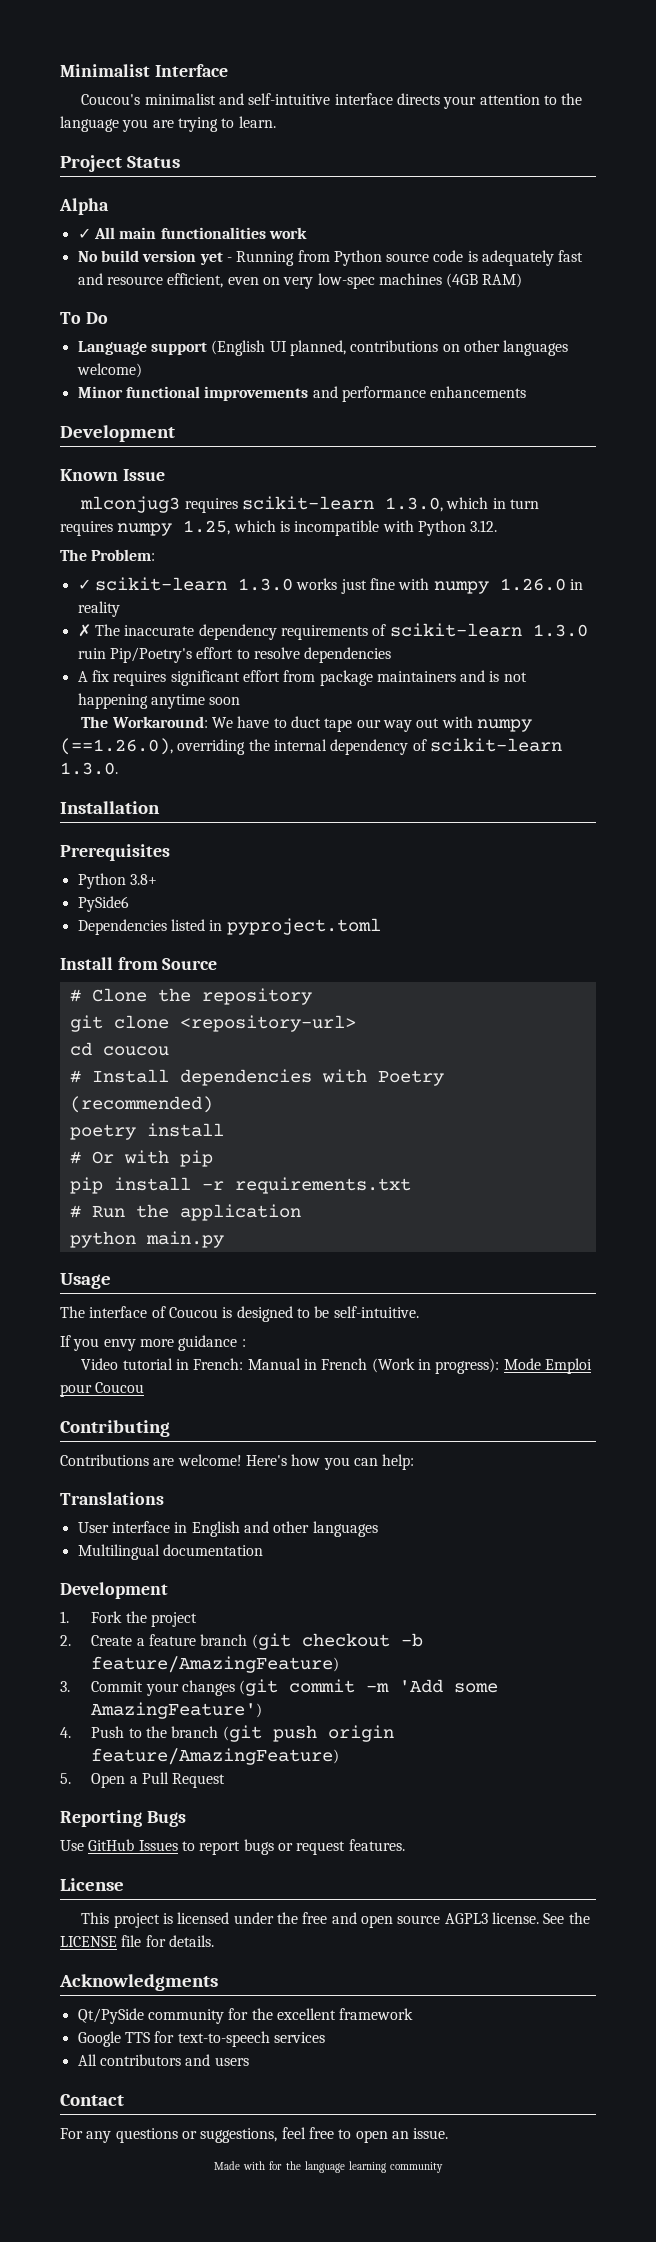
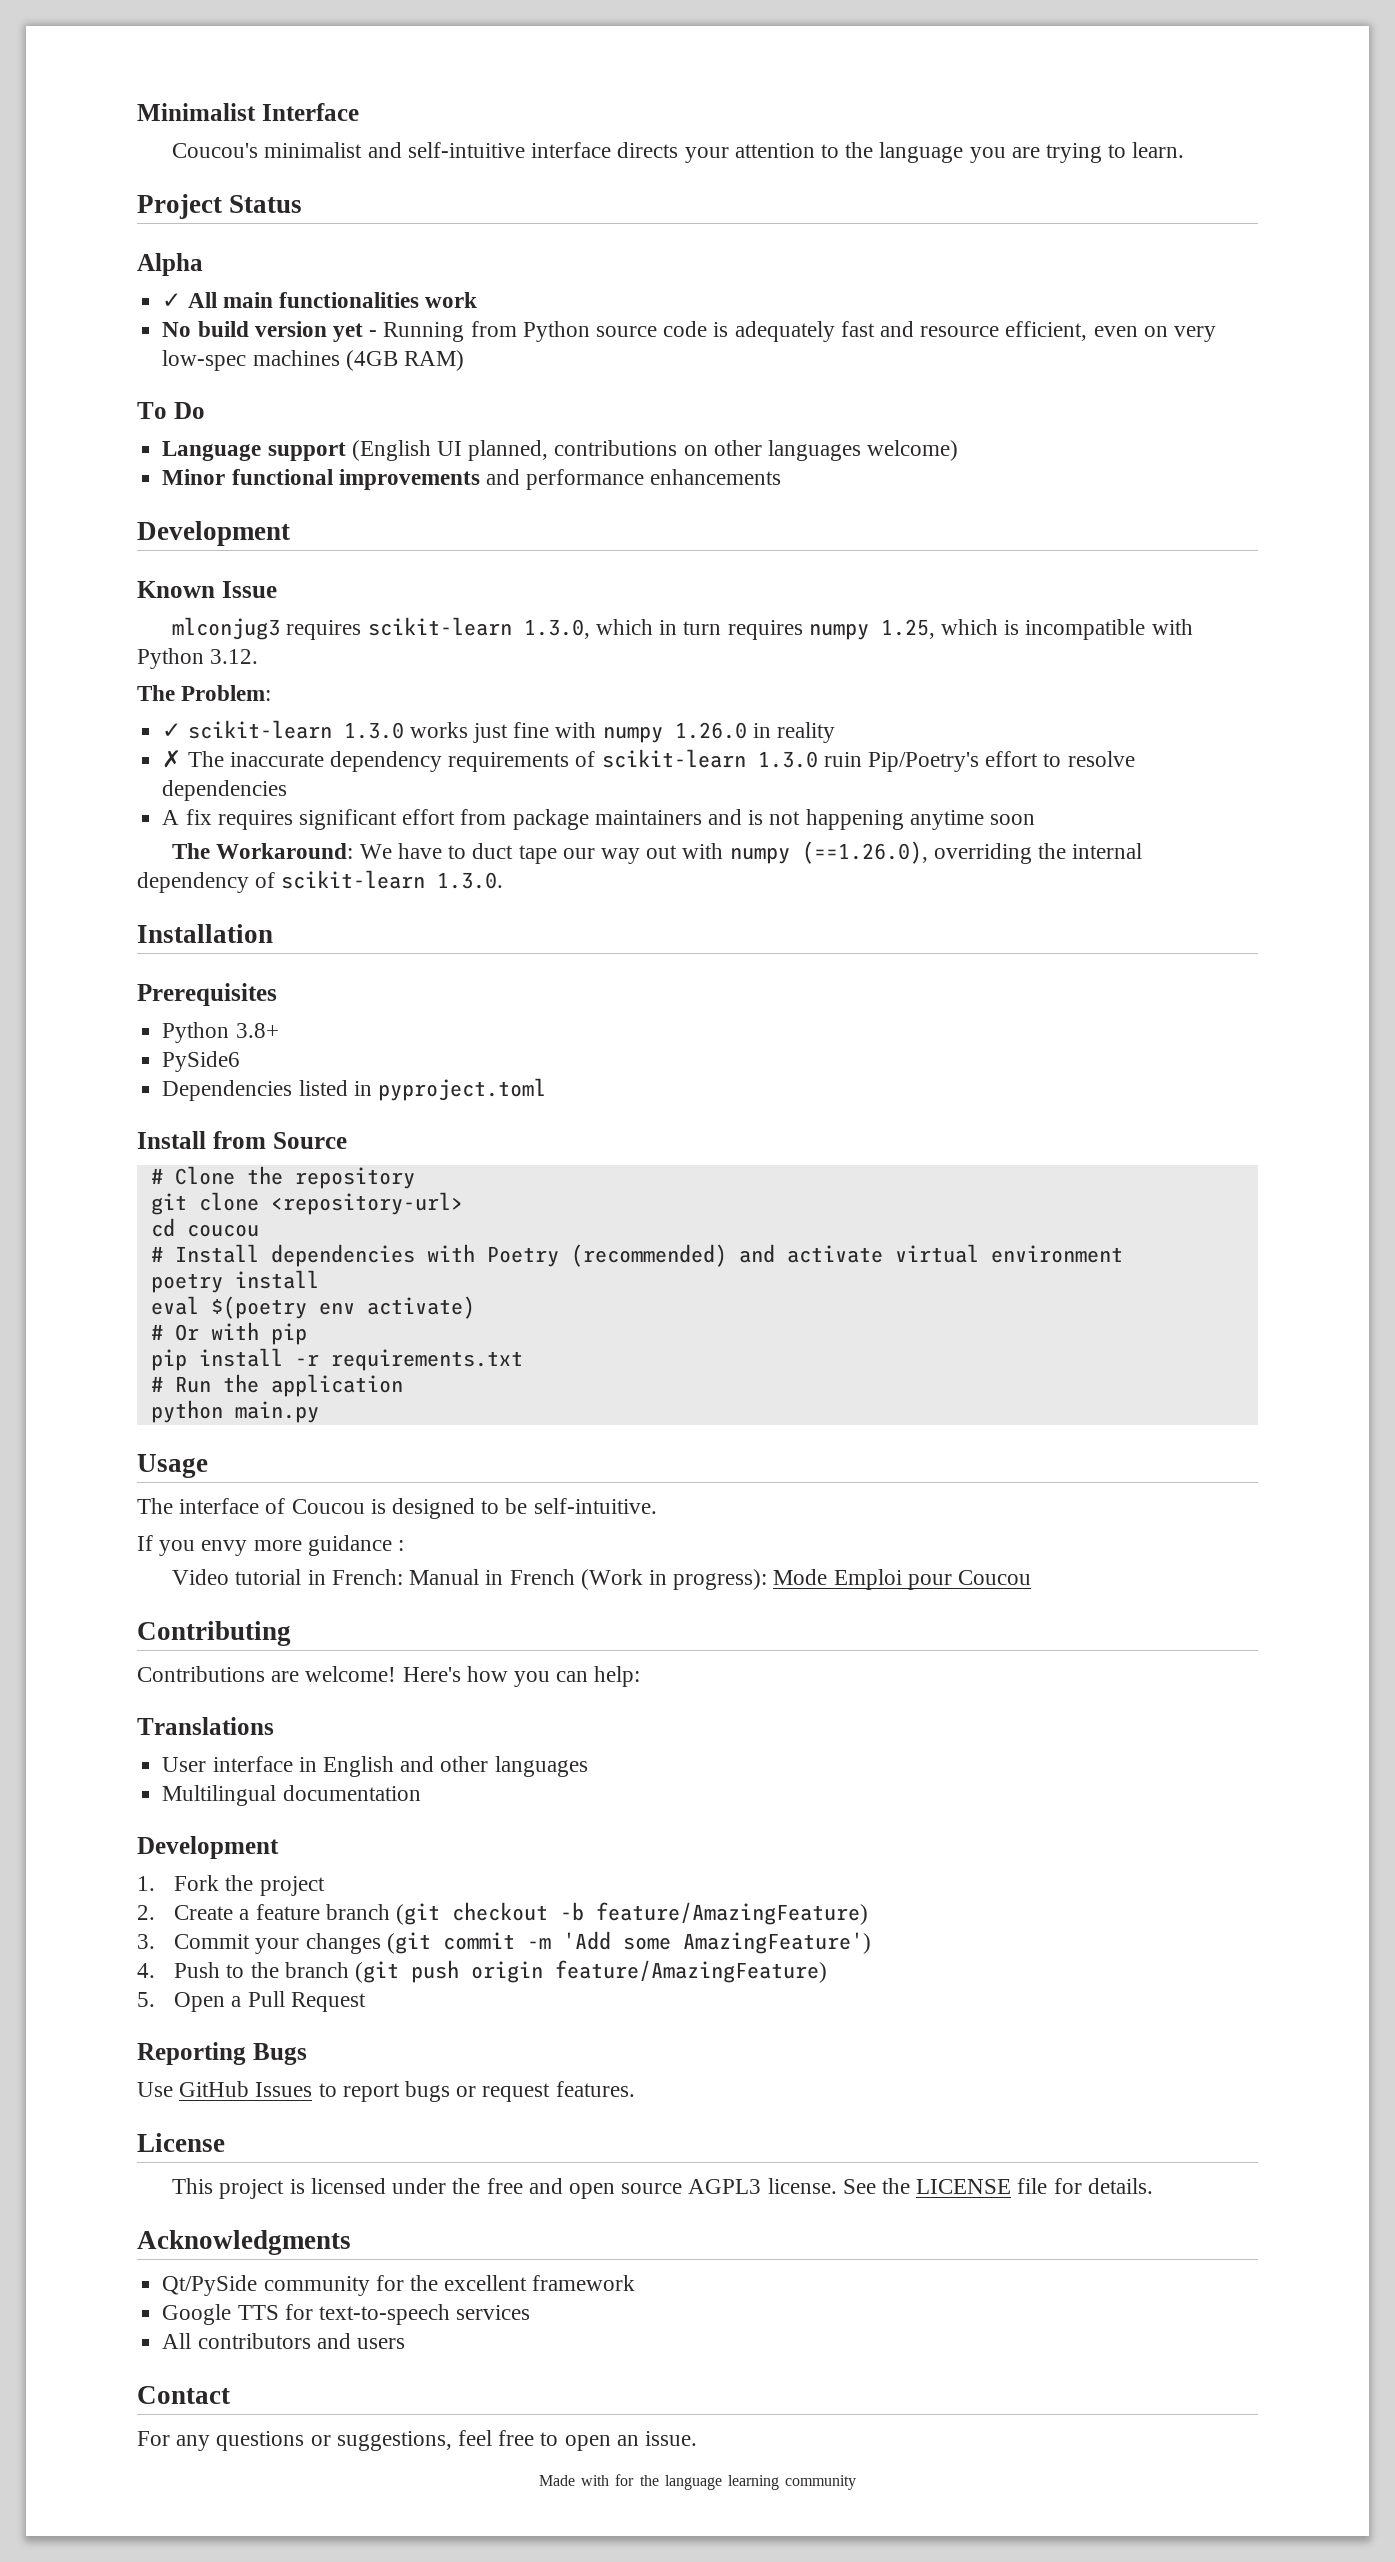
- # Install dependencies with Poetry (recommended)
+ # Install dependencies with Poetry (recommended) and activate virtual environment
  poetry install
+ eval $(poetry env activate)

